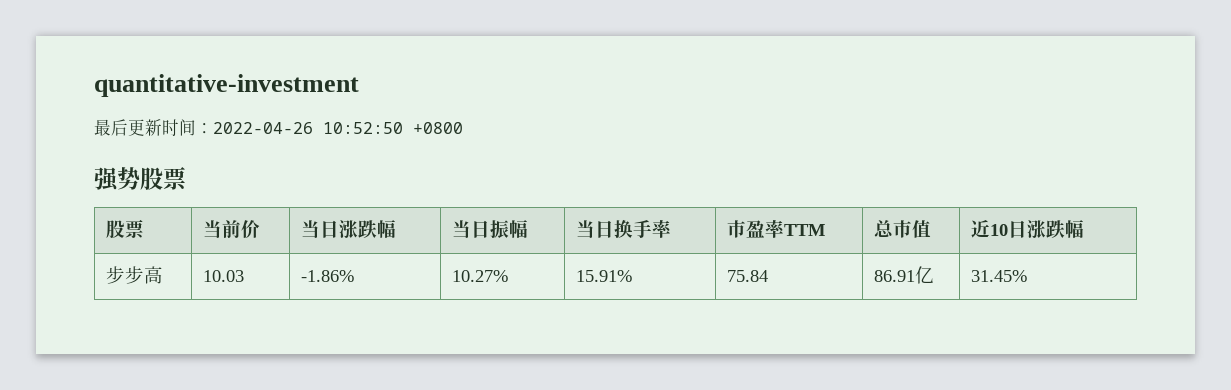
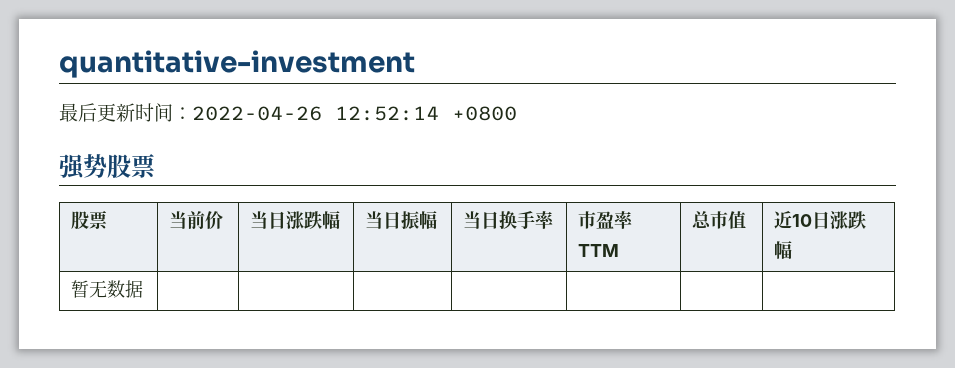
- 最后更新时间：2022-04-26 10:52:50 +0800
+ 最后更新时间：2022-04-26 12:52:14 +0800
- 步步高 | 10.03 | -1.86% | 10.27% | 15.91% | 75.84 | 86.91亿 | 31.45%
+ 暂无数据 | | | | | | |

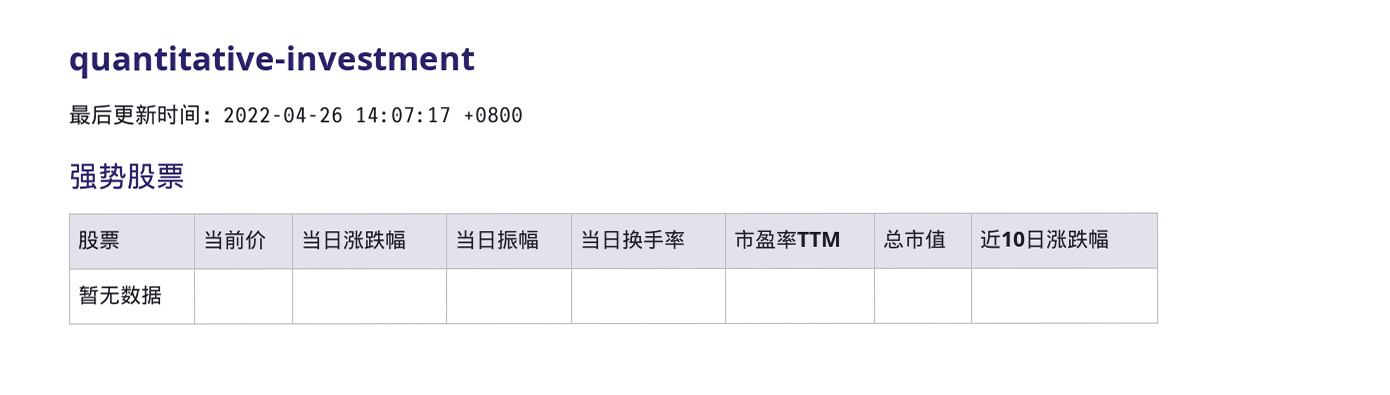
- 最后更新时间：2022-04-26 12:52:14 +0800
+ 最后更新时间：2022-04-26 14:07:17 +0800

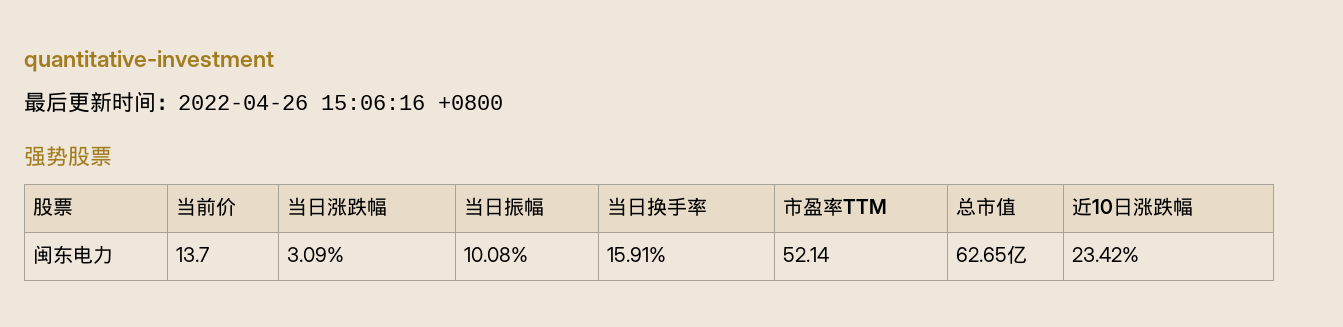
- 最后更新时间：2022-04-26 14:07:17 +0800
+ 最后更新时间：2022-04-26 15:06:16 +0800
- 暂无数据 | | | | | | |
+ 闽东电力 | 13.7 | 3.09% | 10.08% | 15.91% | 52.14 | 62.65亿 | 23.42%

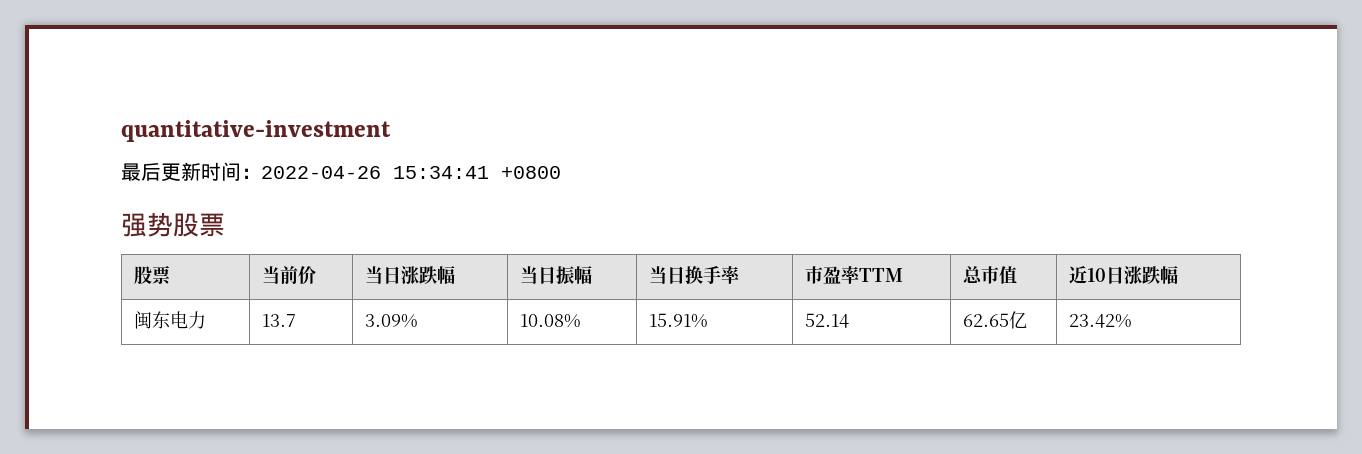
- 最后更新时间：2022-04-26 15:06:16 +0800
+ 最后更新时间：2022-04-26 15:34:41 +0800

